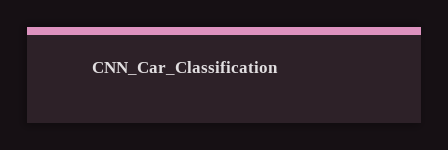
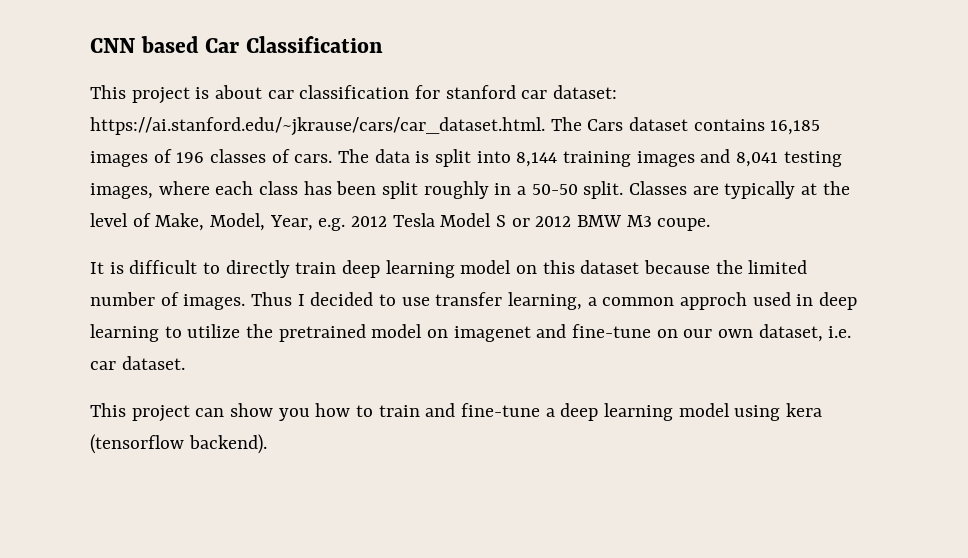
- CNN_Car_Classification
+ CNN based Car Classification
+ This project is about car classification for stanford car dataset: https://ai.stanford.edu/~jkrause/cars/car_dataset.html. The Cars dataset contains 16,185 images of 196 classes of cars. The data is split into 8,144 training images and 8,041 testing images, where each class has been split roughly in a 50-50 split. Classes are typically at the level of Make, Model, Year, e.g. 2012 Tesla Model S or 2012 BMW M3 coupe.
+ It is difficult to directly train deep learning model on this dataset because the limited number of images. Thus I decided to use transfer learning, a common approch used in deep learning to utilize the pretrained model on imagenet and fine-tune on our own dataset, i.e. car dataset.
+ This project can show you how to train and fine-tune a deep learning model using kera (tensorflow backend).

